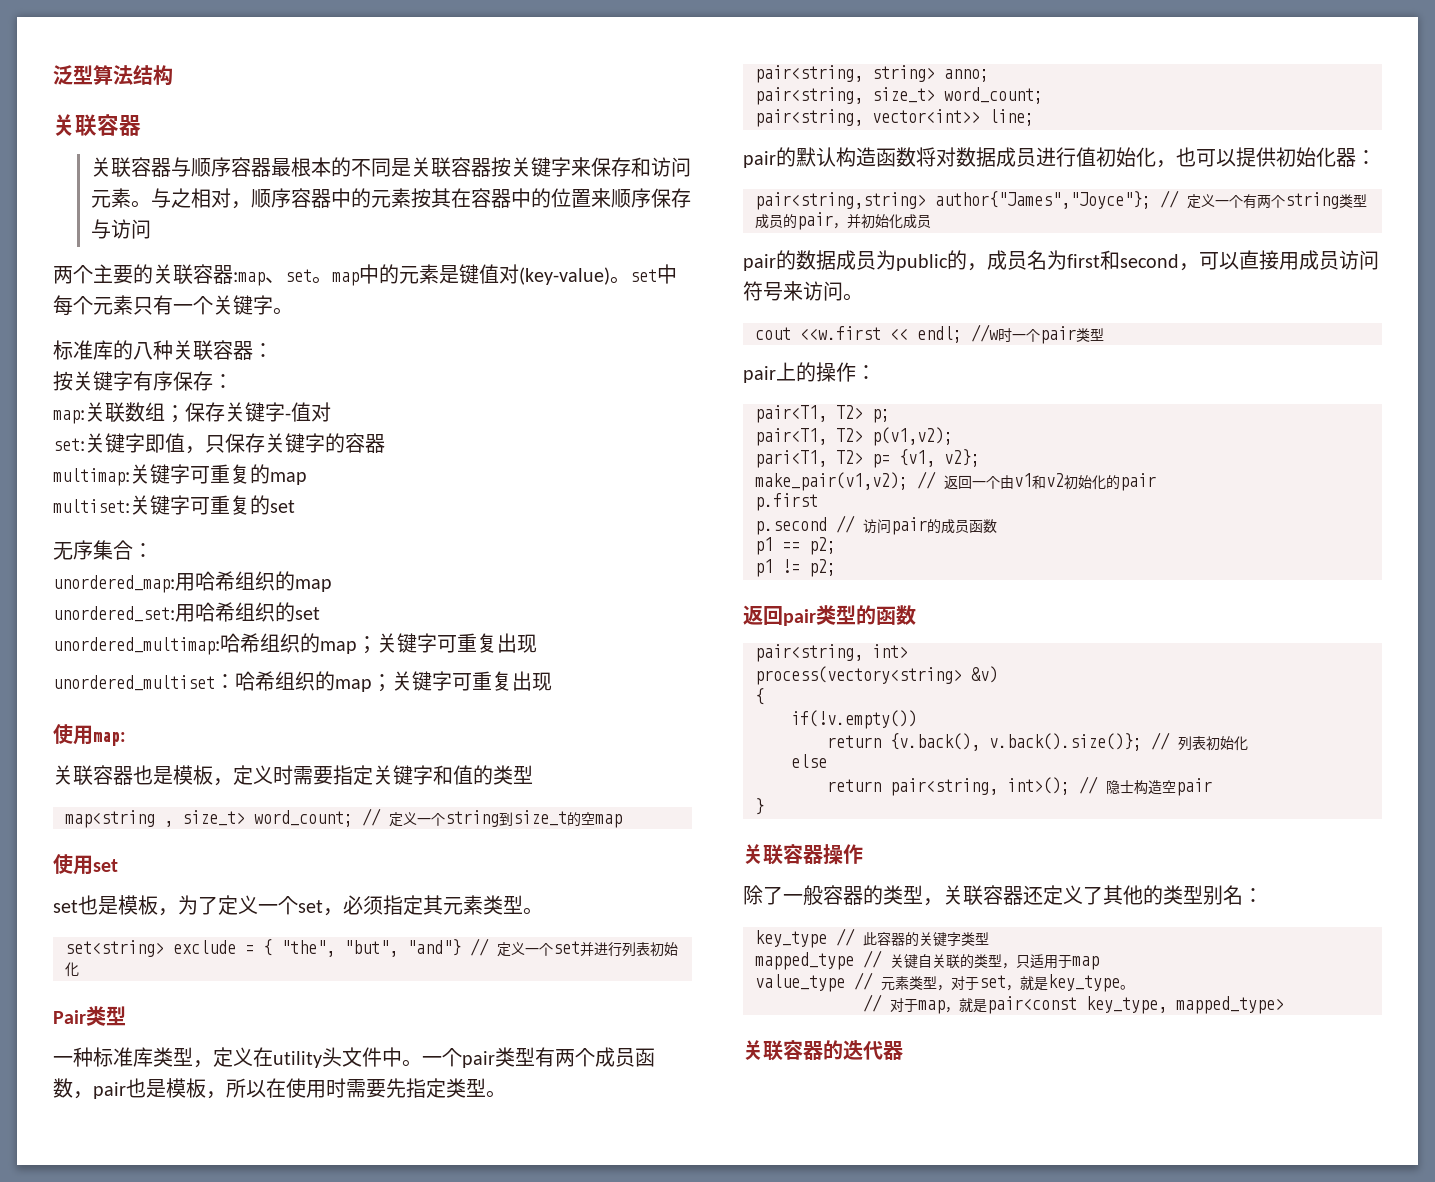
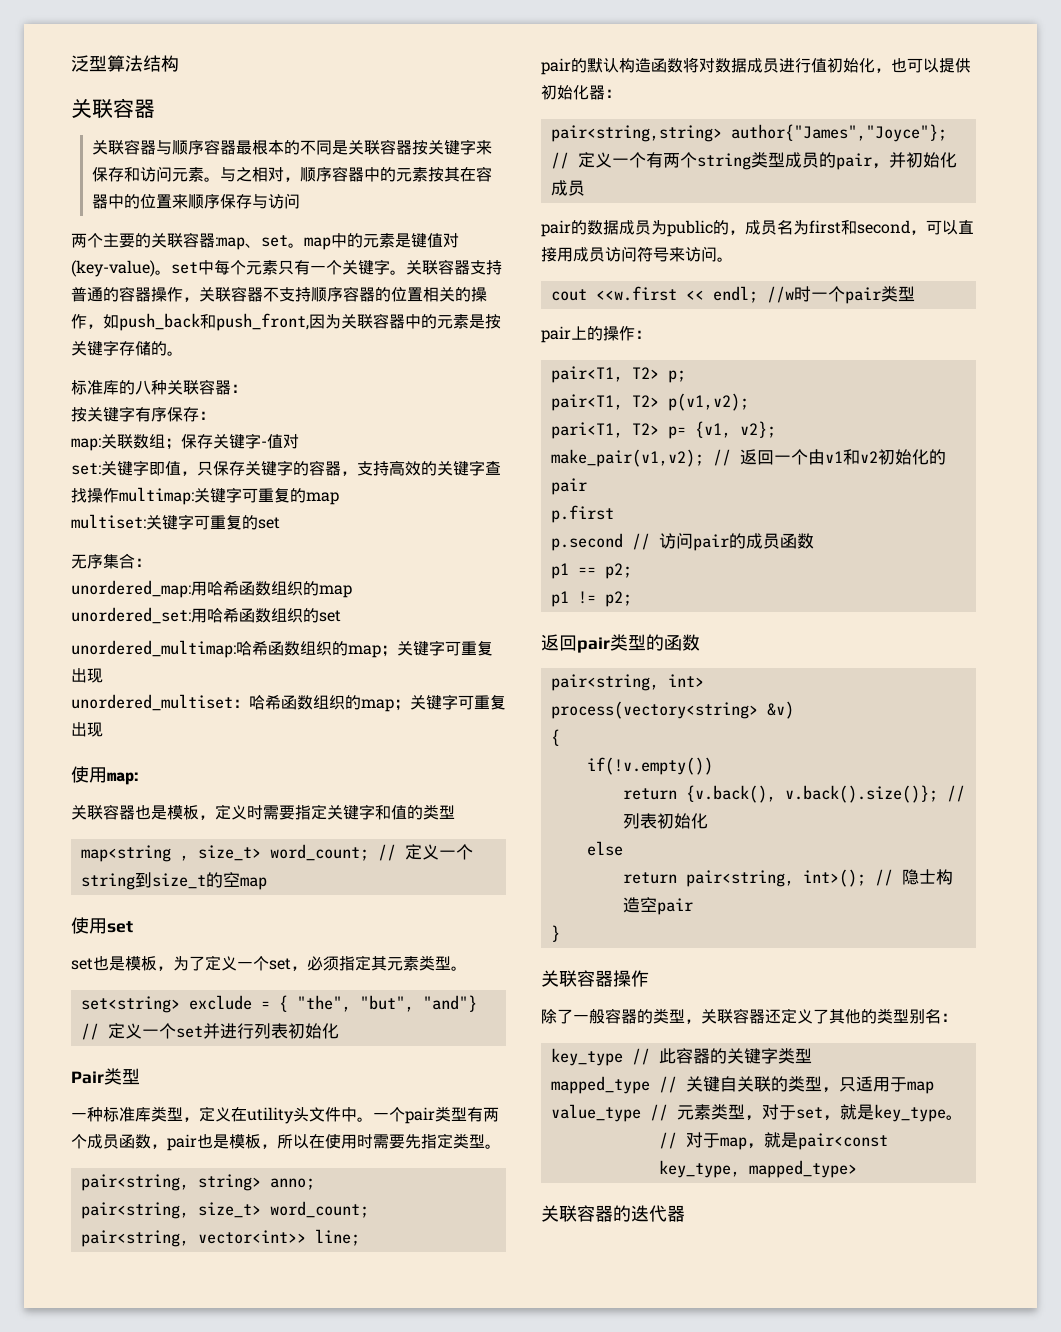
+ 关联容器支持普通的容器操作，关联容器不支持顺序容器的位置相关的操作，如push_back和push_front,因为关联容器中的元素是按关键字存储的。
- set:关键字即值，只保存关键字的容器
- multimap:关键字可重复的map
+ set:关键字即值，只保存关键字的容器，支持高效的关键字查找操作multimap:关键字可重复的map
- unordered_map:用哈希组织的map
+ unordered_map:用哈希函数组织的map
- unordered_set:用哈希组织的set
+ unordered_set:用哈希函数组织的set
- unordered_multimap:哈希组织的map；关键字可重复出现
+ unordered_multimap:哈希函数组织的map；关键字可重复出现
- unordered_multiset：哈希组织的map；关键字可重复出现
+ unordered_multiset：哈希函数组织的map；关键字可重复出现

